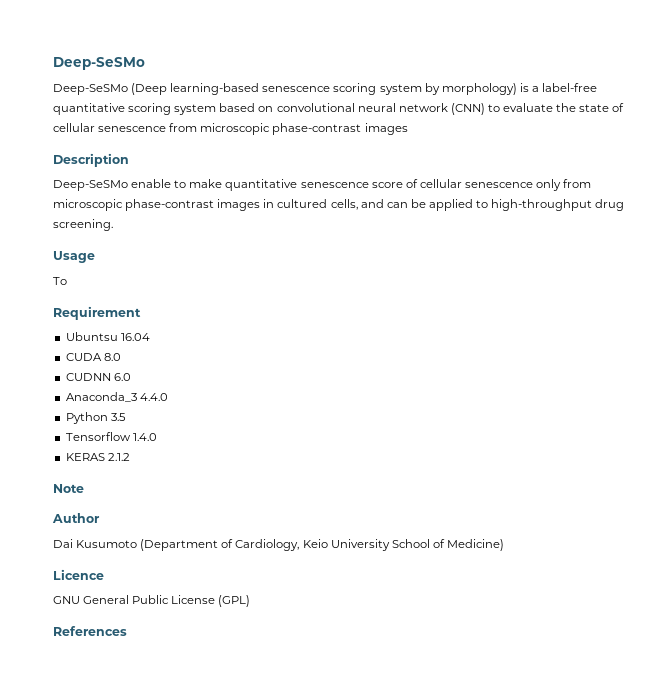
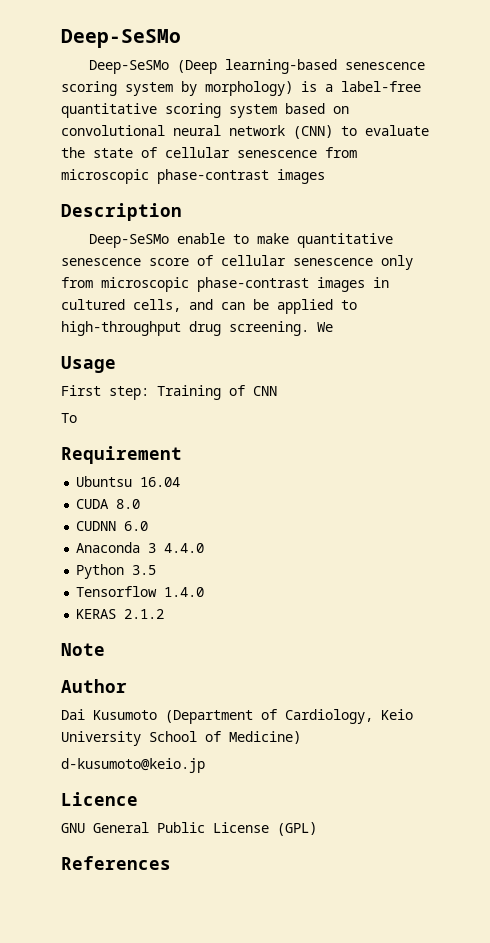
+ We
+ First step: Training of CNN
- Anaconda_3 4.4.0
+ Anaconda 3 4.4.0
+ d-kusumoto@keio.jp

